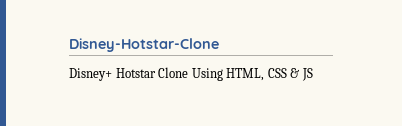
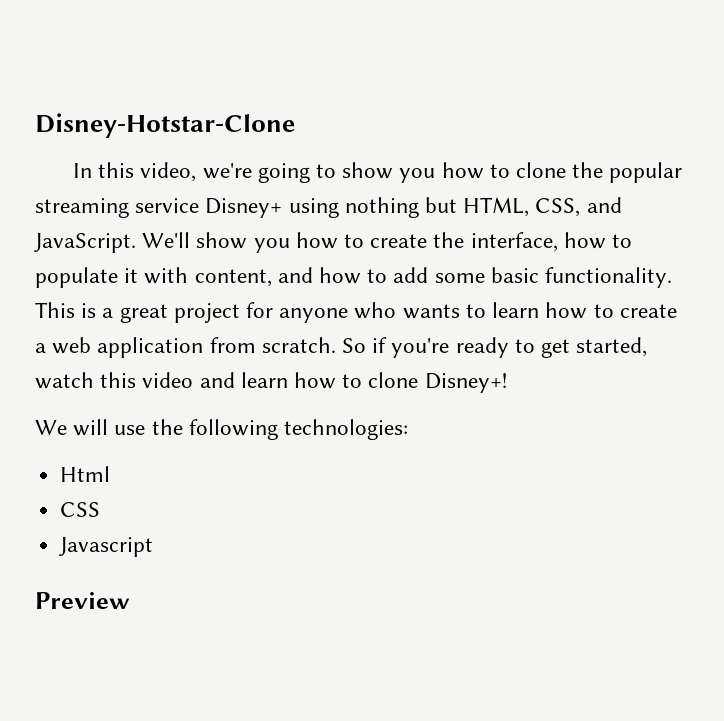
- Disney+ Hotstar Clone Using HTML, CSS & JS
+ In this video, we're going to show you how to clone the popular streaming service Disney+ using nothing but HTML, CSS, and JavaScript. We'll show you how to create the interface, how to populate it with content, and how to add some basic functionality. This is a great project for anyone who wants to learn how to create a web application from scratch. So if you're ready to get started, watch this video and learn how to clone Disney+!
+ We will use the following technologies:
+ Html
+ CSS
+ Javascript
+ Preview

